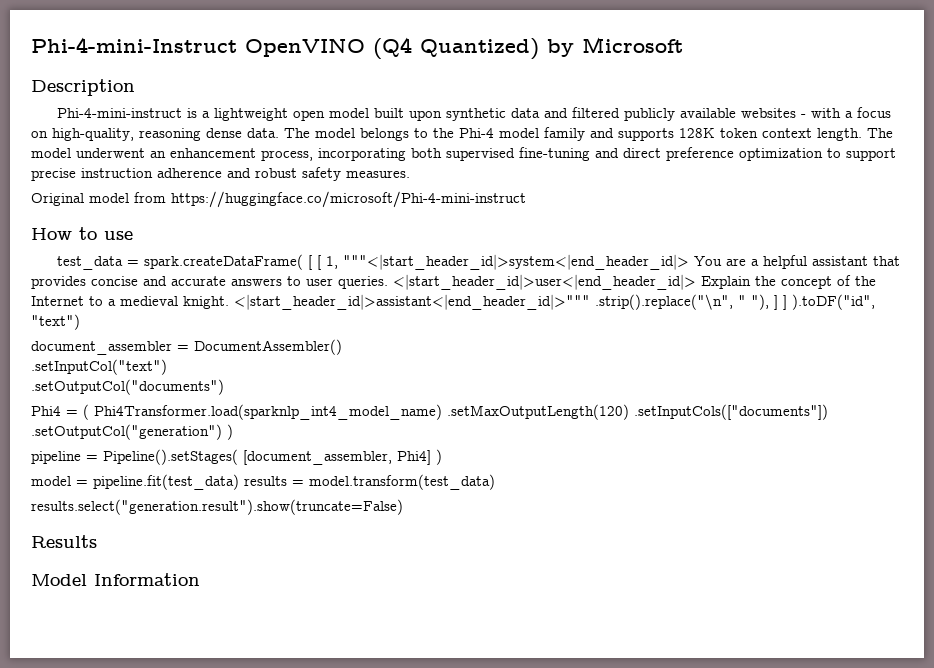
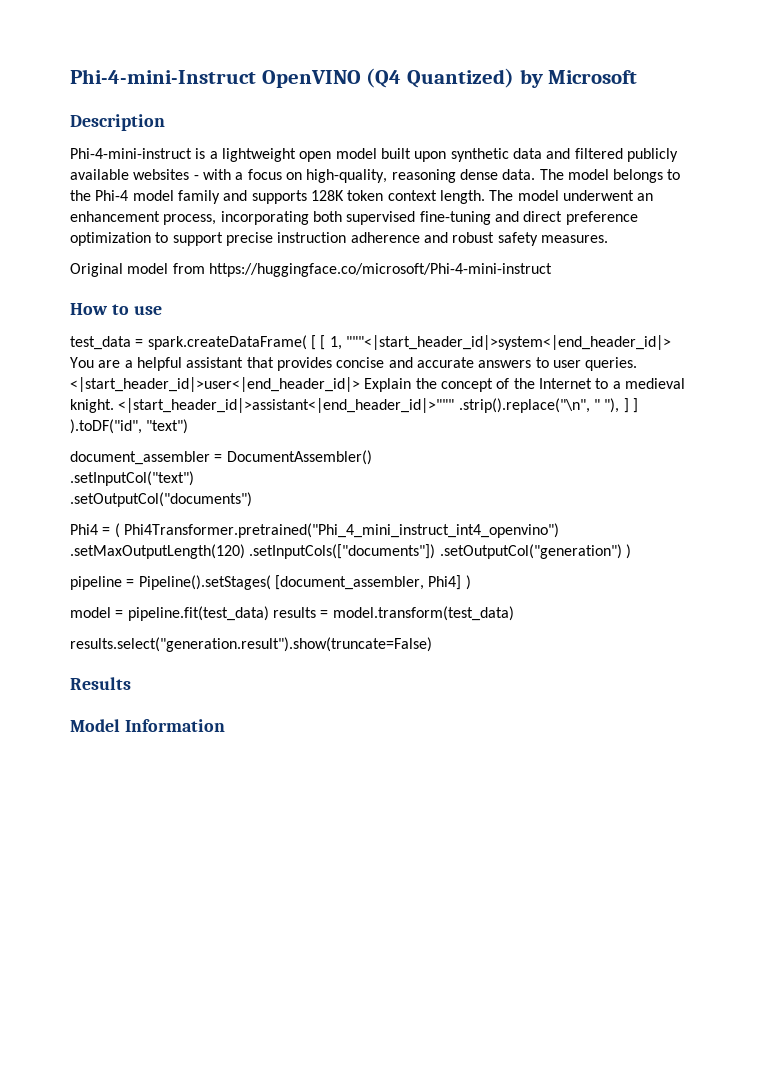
- Phi4 = ( Phi4Transformer.load(sparknlp_int4_model_name) .setMaxOutputLength(120) .setInputCols(["documents"]) .setOutputCol("generation") )
+ Phi4 = ( Phi4Transformer.pretrained("Phi_4_mini_instruct_int4_openvino") .setMaxOutputLength(120) .setInputCols(["documents"]) .setOutputCol("generation") )

